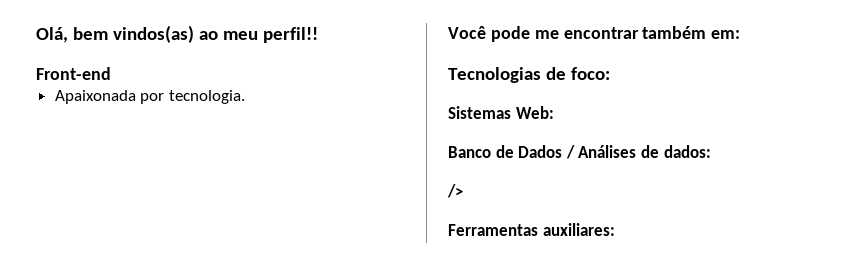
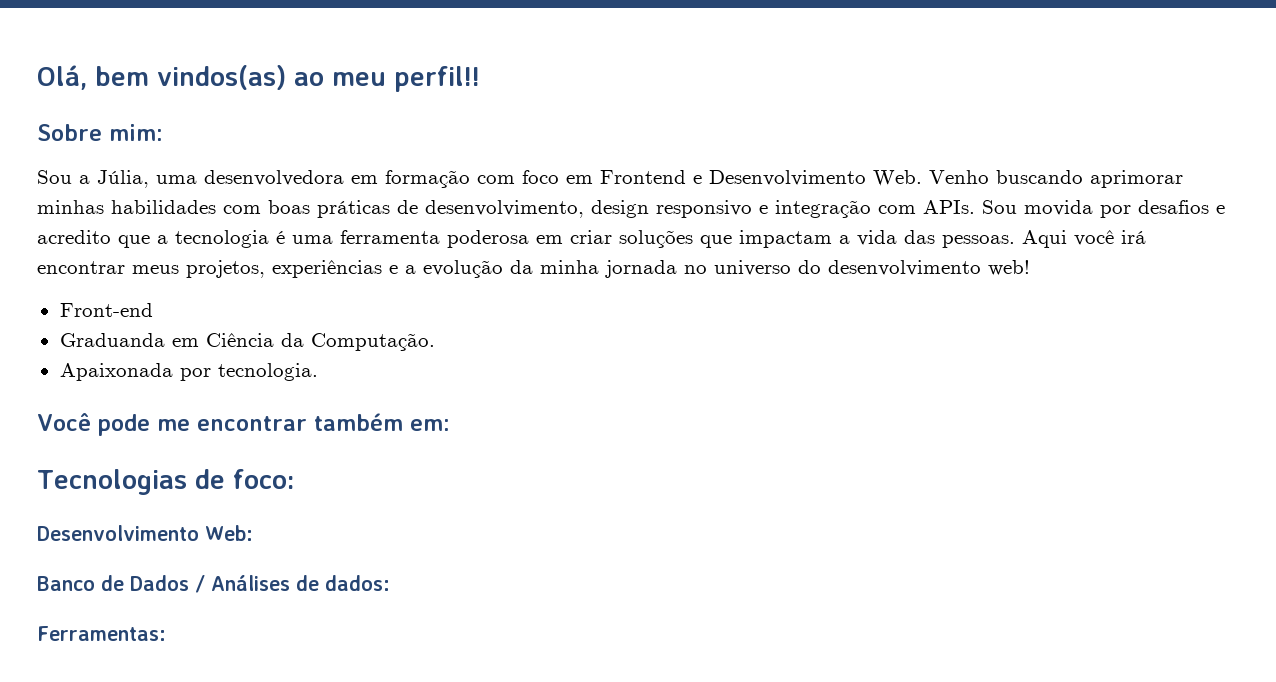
+ Sobre mim:
+ Sou a Júlia, uma desenvolvedora em formação com foco em Frontend e Desenvolvimento Web. Venho buscando aprimorar minhas habilidades com boas práticas de desenvolvimento, design responsivo e integração com APIs. Sou movida por desafios e acredito que a tecnologia é uma ferramenta poderosa em criar soluções que impactam a vida das pessoas. Aqui você irá encontrar meus projetos, experiências e a evolução da minha jornada no universo do desenvolvimento web!
  Front-end
+ Graduanda em Ciência da Computação.
- Sistemas Web:
+ Desenvolvimento Web:
- />
- Ferramentas auxiliares:
+ Ferramentas:

